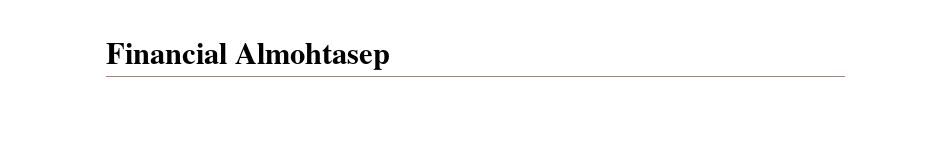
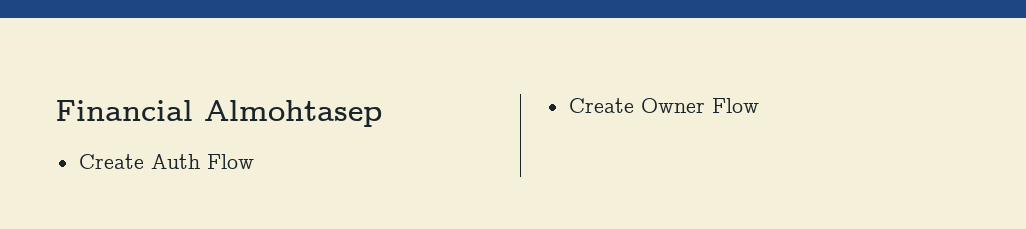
+ Create Auth Flow
+ Create Owner Flow

